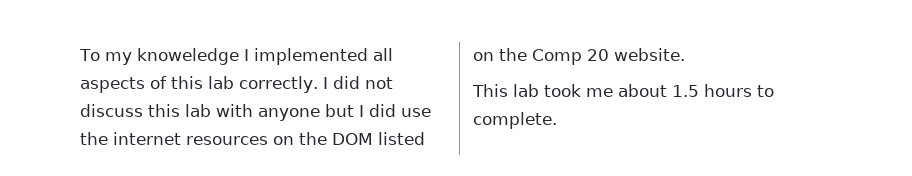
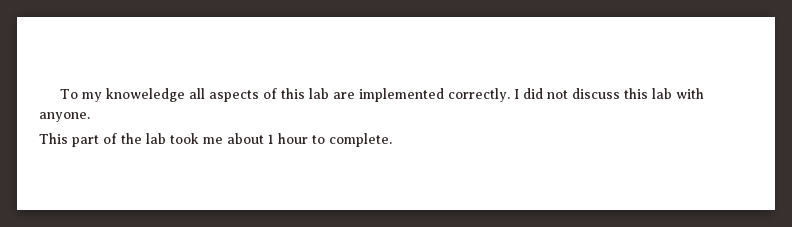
- To my knoweledge I implemented all aspects of this lab correctly.
+ To my knoweledge all aspects of this lab are implemented correctly.
- I did not discuss this lab with anyone but I did use the internet resources on the DOM listed on the Comp 20 website.
- This lab took me about 1.5 hours to complete.
+ I did not discuss this lab with anyone.
+ This part of the lab took me about 1 hour to complete.

